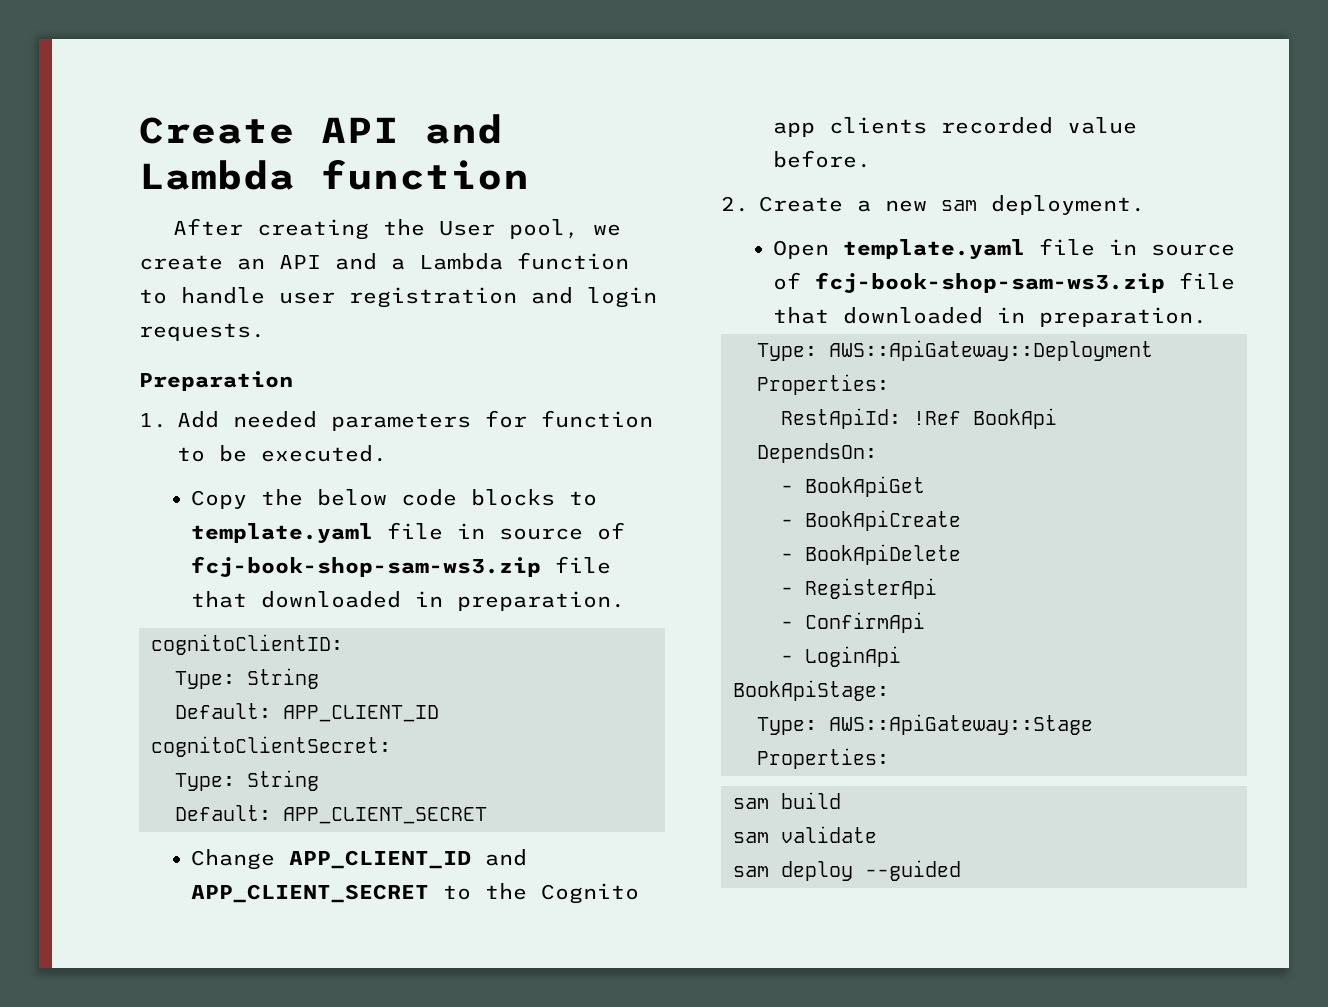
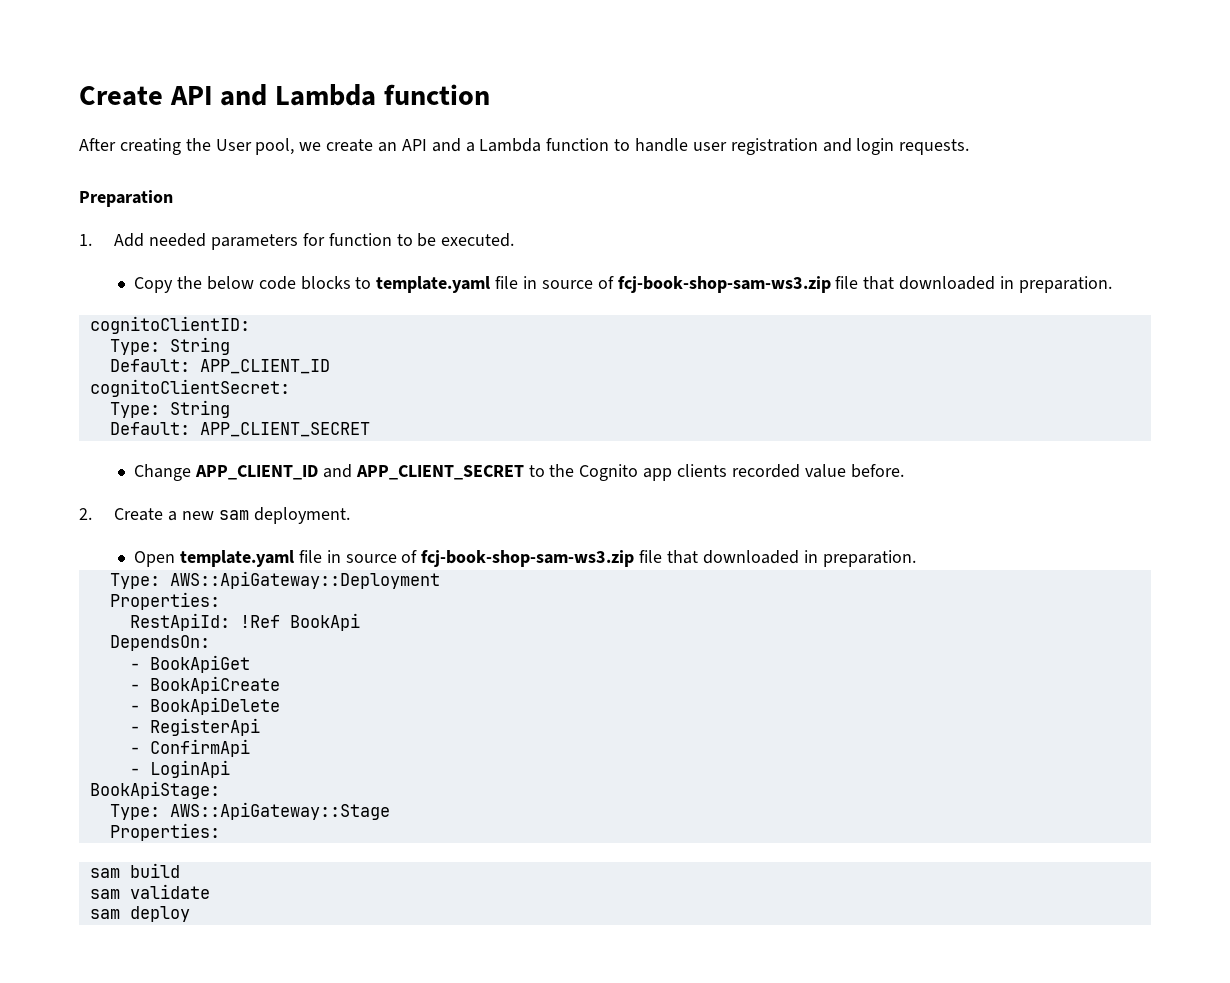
- sam deploy --guided
+ sam deploy

